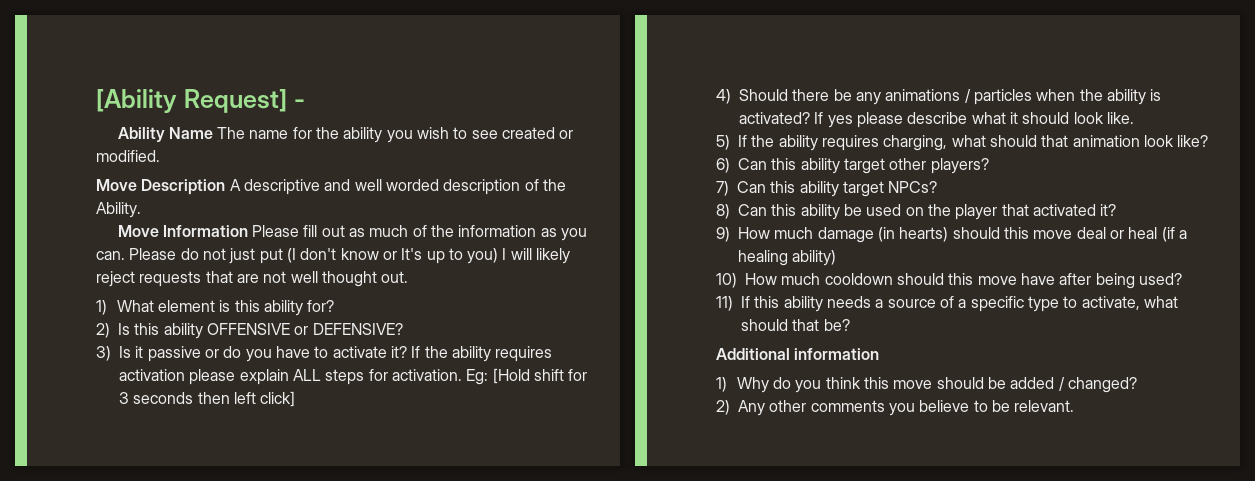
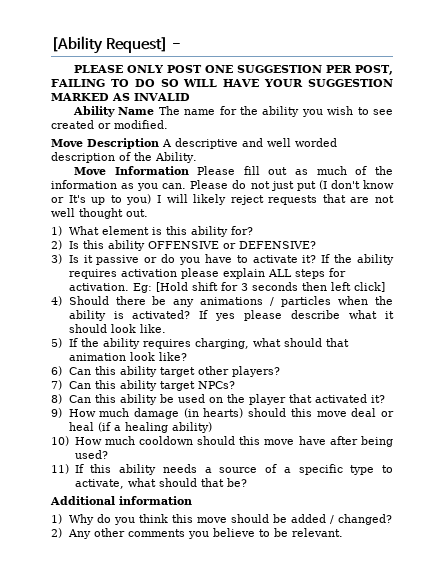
+ PLEASE ONLY POST ONE SUGGESTION PER POST, FAILING TO DO SO WILL HAVE YOUR SUGGESTION MARKED AS INVALID

